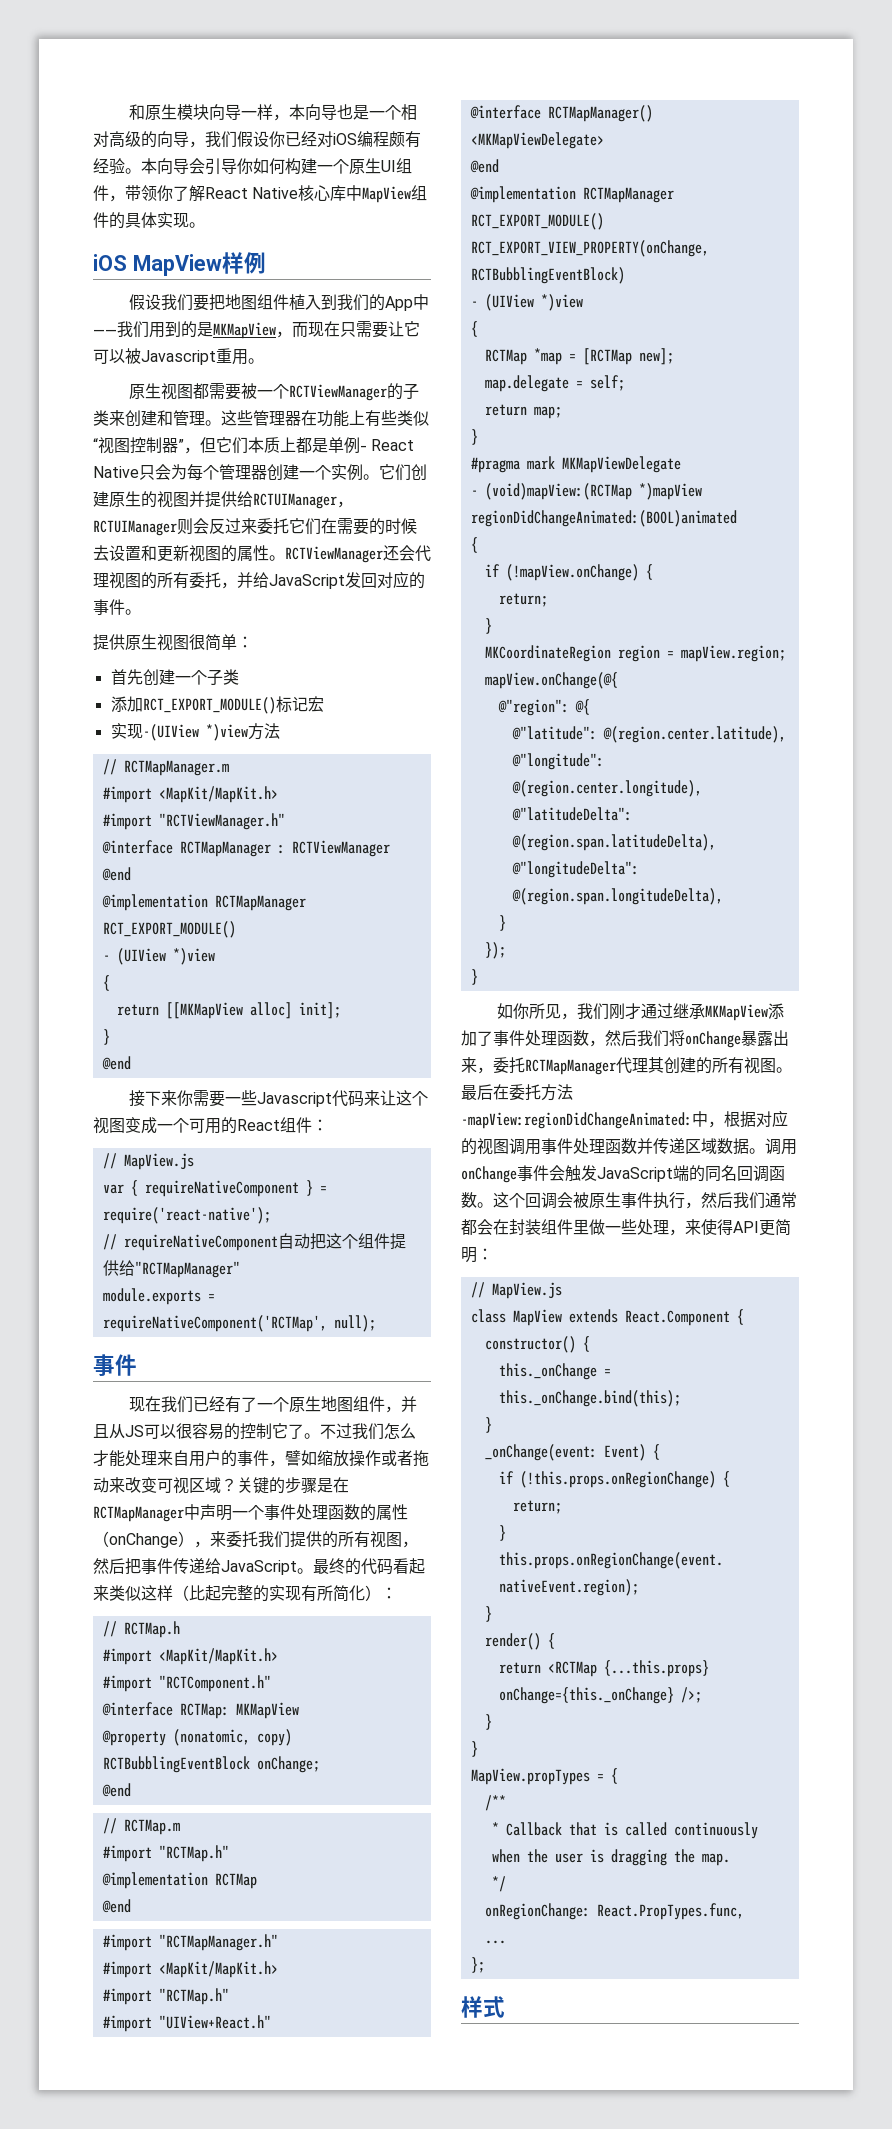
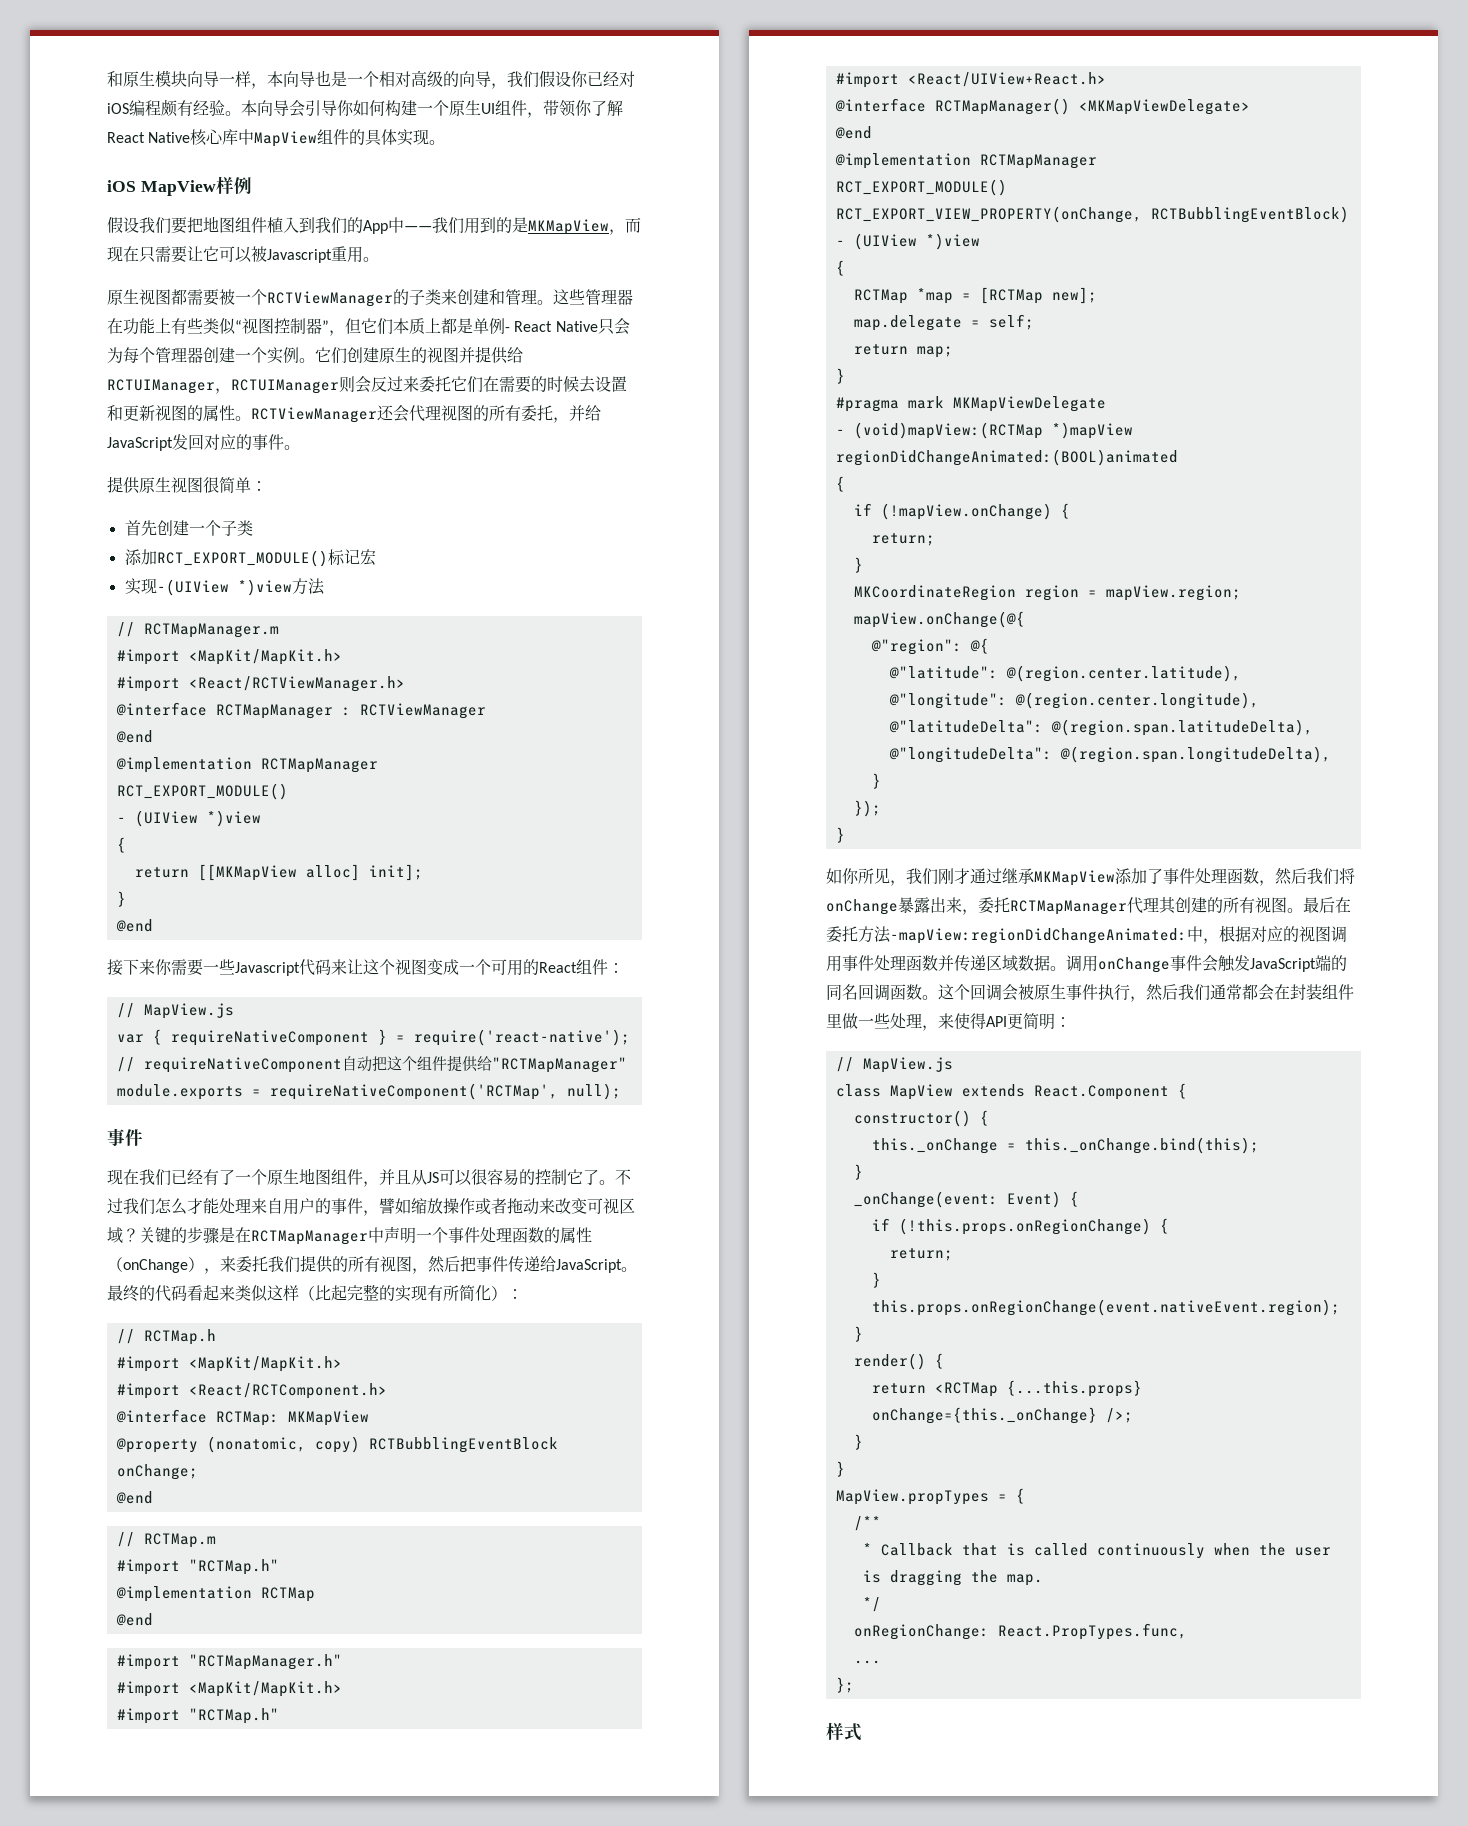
- #import "RCTViewManager.h"
+ #import <React/RCTViewManager.h>
- #import "RCTComponent.h"
+ #import <React/RCTComponent.h>
- #import "UIView+React.h"
+ #import <React/UIView+React.h>

